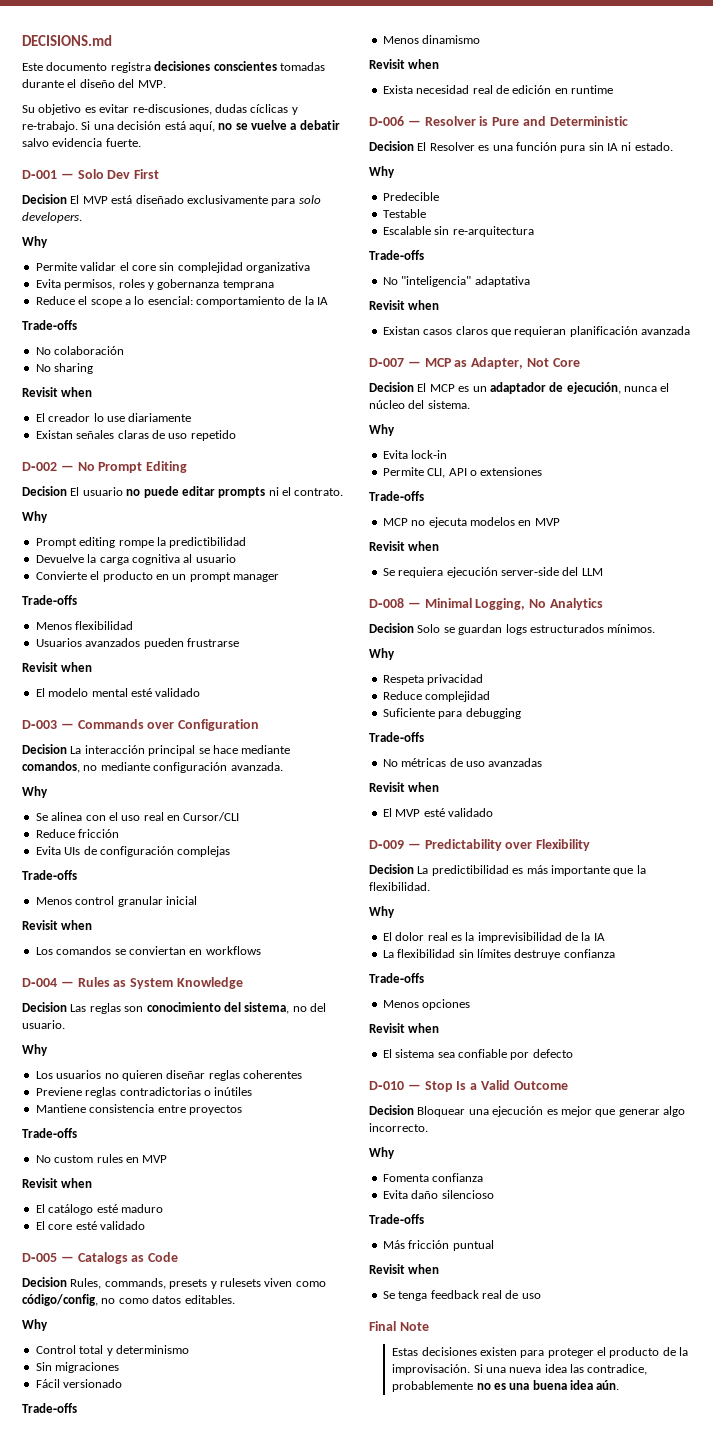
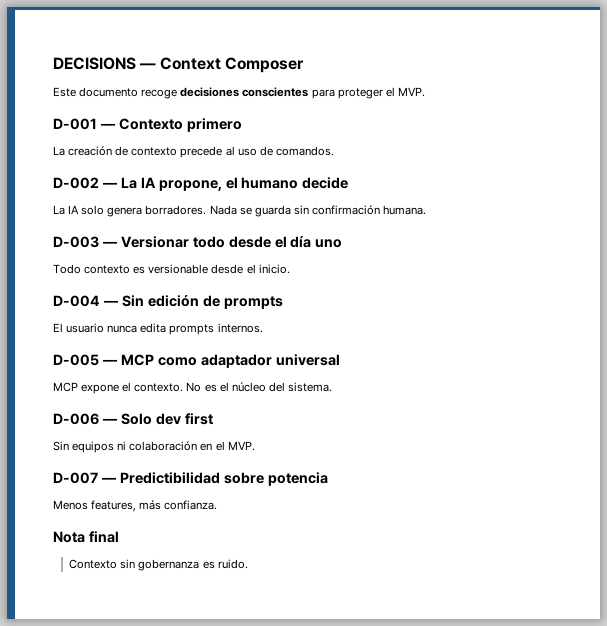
- DECISIONS.md
+ DECISIONS — Context Composer
- Este documento registra decisiones conscientes tomadas durante el diseño del MVP.
- Su objetivo es evitar re‑discusiones, dudas cíclicas y re‑trabajo. Si una decisión está aquí, no se vuelve a debatir salvo evidencia fuerte.
- D‑001 — Solo Dev First
- Decision El MVP está diseñado exclusivamente para solo developers.
- Why
- Permite validar el core sin complejidad organizativa
- Evita permisos, roles y gobernanza temprana
- Reduce el scope a lo esencial: comportamiento de la IA
- Trade‑offs
- No colaboración
- No sharing
- Revisit when
- El creador lo use diariamente
- Existan señales claras de uso repetido
- D‑002 — No Prompt Editing
- Decision El usuario no puede editar prompts ni el contrato.
- Why
- Prompt editing rompe la predictibilidad
- Devuelve la carga cognitiva al usuario
- Convierte el producto en un prompt manager
- Trade‑offs
- Menos flexibilidad
- Usuarios avanzados pueden frustrarse
- Revisit when
- El modelo mental esté validado
- D‑003 — Commands over Configuration
- Decision La interacción principal se hace mediante comandos, no mediante configuración avanzada.
- Why
- Se alinea con el uso real en Cursor/CLI
- Reduce fricción
- Evita UIs de configuración complejas
- Trade‑offs
- Menos control granular inicial
- Revisit when
- Los comandos se conviertan en workflows
- D‑004 — Rules as System Knowledge
- Decision Las reglas son conocimiento del sistema, no del usuario.
- Why
- Los usuarios no quieren diseñar reglas coherentes
- Previene reglas contradictorias o inútiles
- Mantiene consistencia entre proyectos
- Trade‑offs
- No custom rules en MVP
- Revisit when
- El catálogo esté maduro
- El core esté validado
- D‑005 — Catalogs as Code
- Decision Rules, commands, presets y rulesets viven como código/config, no como datos editables.
- Why
- Control total y determinismo
- Sin migraciones
- Fácil versionado
- Trade‑offs
- Menos dinamismo
- Revisit when
- Exista necesidad real de edición en runtime
- D‑006 — Resolver is Pure and Deterministic
- Decision El Resolver es una función pura sin IA ni estado.
- Why
- Predecible
- Testable
- Escalable sin re‑arquitectura
- Trade‑offs
- No "inteligencia" adaptativa
- Revisit when
- Existan casos claros que requieran planificación avanzada
- D‑007 — MCP as Adapter, Not Core
- Decision El MCP es un adaptador de ejecución, nunca el núcleo del sistema.
- Why
- Evita lock‑in
- Permite CLI, API o extensiones
- Trade‑offs
- MCP no ejecuta modelos en MVP
- Revisit when
- Se requiera ejecución server‑side del LLM
- D‑008 — Minimal Logging, No Analytics
- Decision Solo se guardan logs estructurados mínimos.
- Why
- Respeta privacidad
- Reduce complejidad
- Suficiente para debugging
- Trade‑offs
- No métricas de uso avanzadas
- Revisit when
- El MVP esté validado
- D‑009 — Predictability over Flexibility
- Decision La predictibilidad es más importante que la flexibilidad.
- Why
- El dolor real es la imprevisibilidad de la IA
- La flexibilidad sin límites destruye confianza
- Trade‑offs
- Menos opciones
- Revisit when
- El sistema sea confiable por defecto
- D‑010 — Stop Is a Valid Outcome
- Decision Bloquear una ejecución es mejor que generar algo incorrecto.
- Why
- Fomenta confianza
- Evita daño silencioso
- Trade‑offs
- Más fricción puntual
- Revisit when
- Se tenga feedback real de uso
- Final Note
- Estas decisiones existen para proteger el producto de la improvisación. Si una nueva idea las contradice, probablemente no es una buena idea aún.
+ Este documento recoge decisiones conscientes para proteger el MVP.
+ D-001 — Contexto primero
+ La creación de contexto precede al uso de comandos.
+ D-002 — La IA propone, el humano decide
+ La IA solo genera borradores. Nada se guarda sin confirmación humana.
+ D-003 — Versionar todo desde el día uno
+ Todo contexto es versionable desde el inicio.
+ D-004 — Sin edición de prompts
+ El usuario nunca edita prompts internos.
+ D-005 — MCP como adaptador universal
+ MCP expone el contexto. No es el núcleo del sistema.
+ D-006 — Solo dev first
+ Sin equipos ni colaboración en el MVP.
+ D-007 — Predictibilidad sobre potencia
+ Menos features, más confianza.
+ Nota final
+ Contexto sin gobernanza es ruido.

